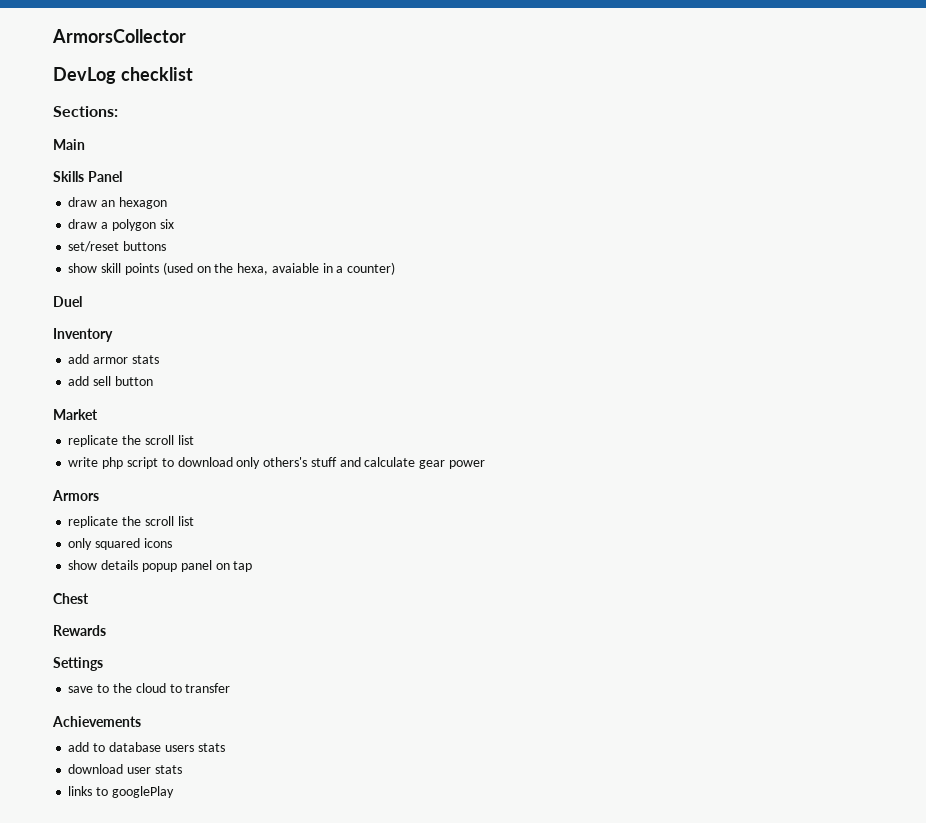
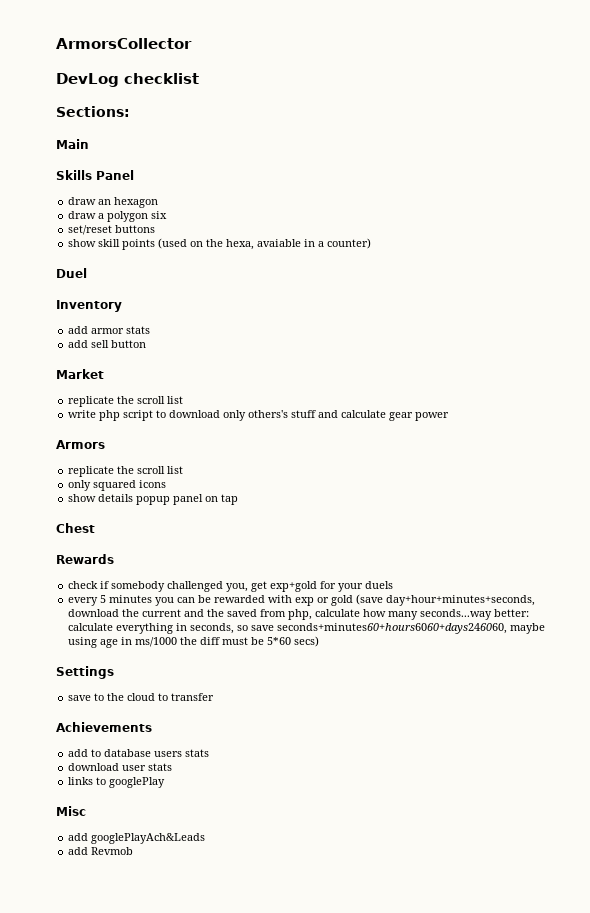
+ check if somebody challenged you, get exp+gold for your duels
+ every 5 minutes you can be rewarded with exp or gold (save day+hour+minutes+seconds, download the current and the saved from php, calculate how many seconds...way better: calculate everything in seconds, so save seconds+minutes60+hours6060+days246060, maybe using age in ms/1000 the diff must be 5*60 secs)
+ Misc
+ add googlePlayAch&Leads
+ add Revmob

